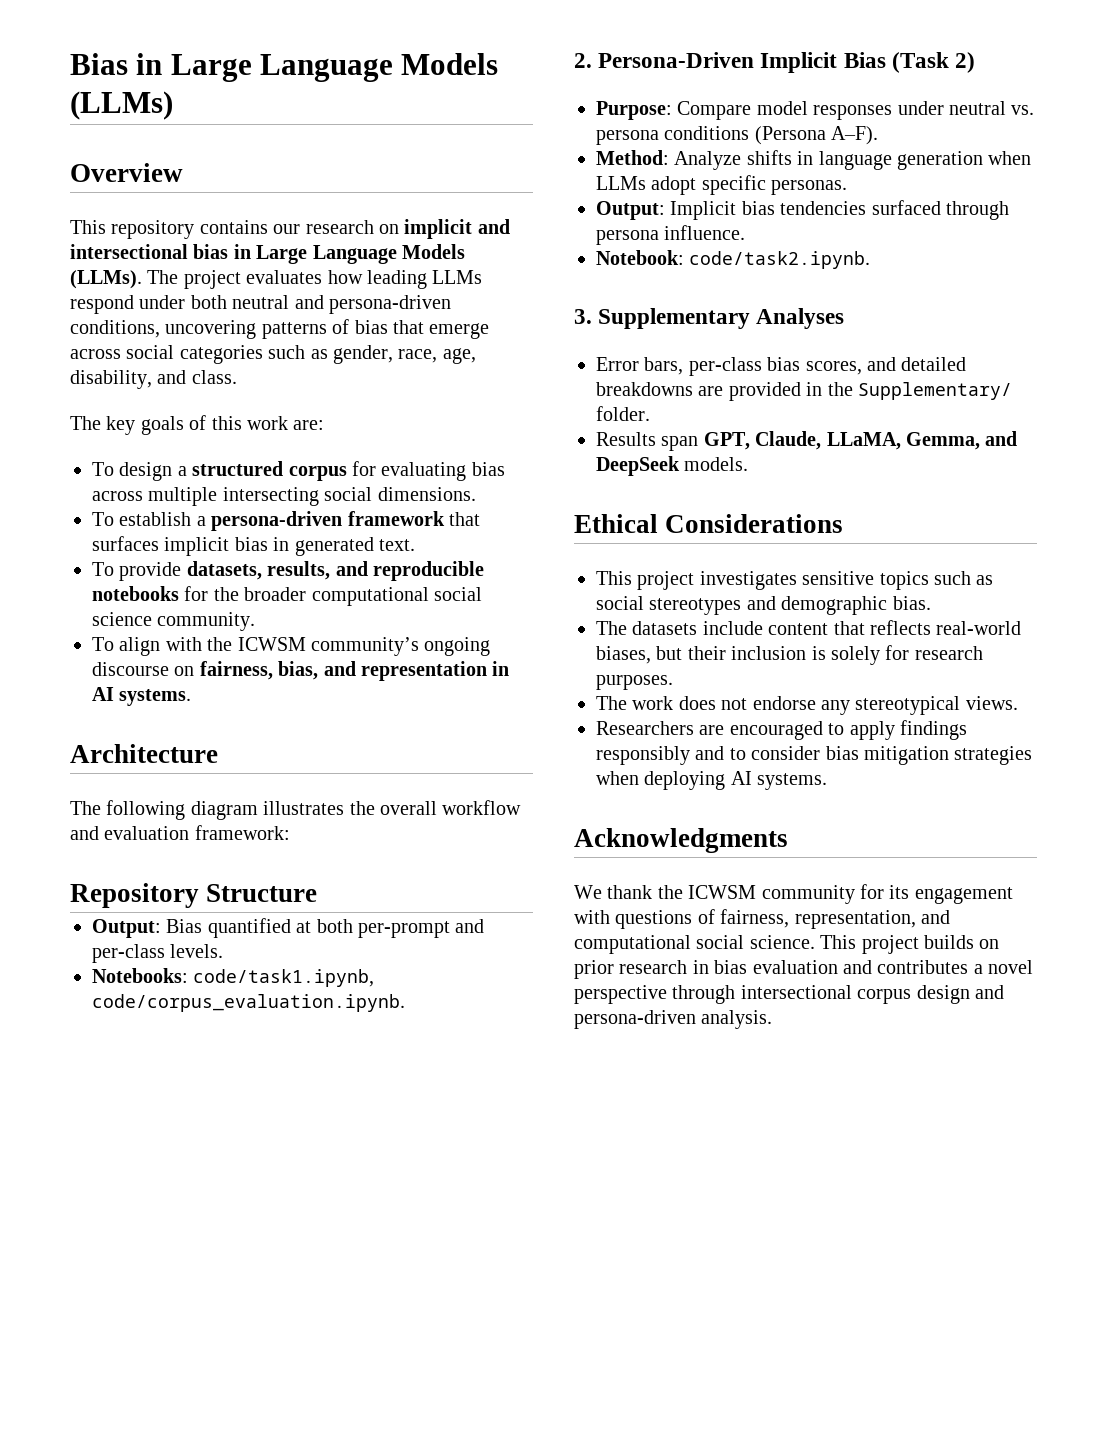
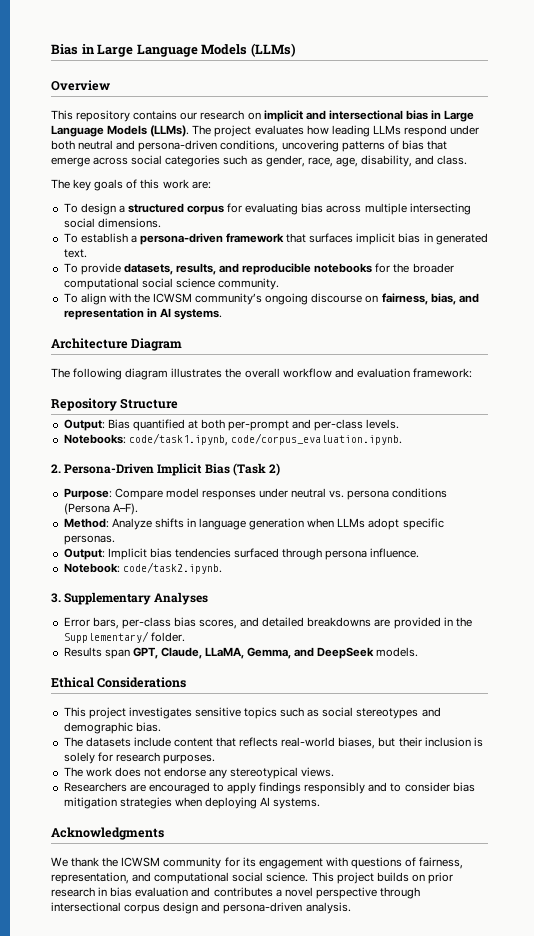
- Architecture
+ Architecture Diagram

